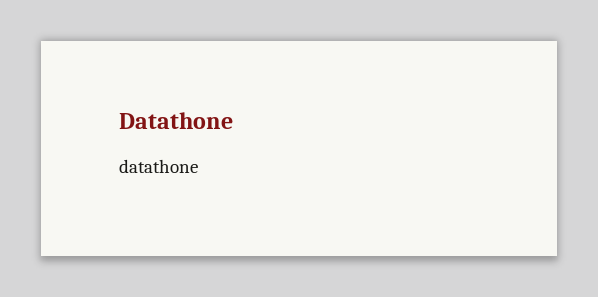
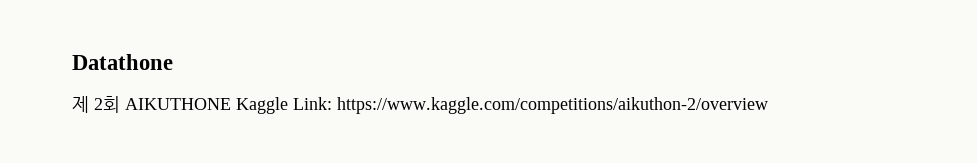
- datathone
+ 제 2회 AIKUTHONE Kaggle Link: https://www.kaggle.com/competitions/aikuthon-2/overview

